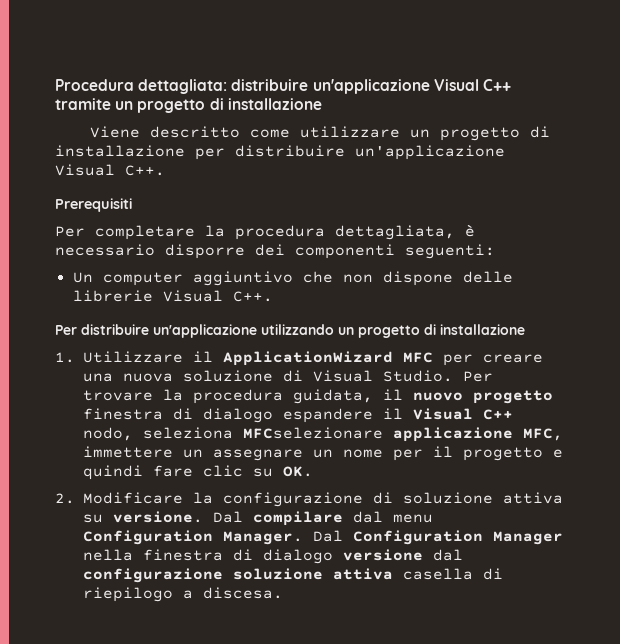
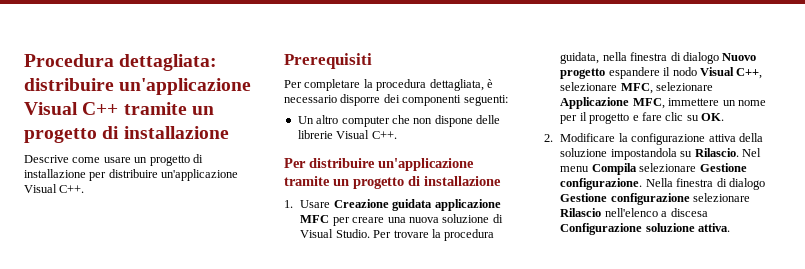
- Viene descritto come utilizzare un progetto di installazione per distribuire un'applicazione Visual C++.
+ Descrive come usare un progetto di installazione per distribuire un'applicazione Visual C++.
- Un computer aggiuntivo che non dispone delle librerie Visual C++.
+ Un altro computer che non dispone delle librerie Visual C++.
- Per distribuire un'applicazione utilizzando un progetto di installazione
+ Per distribuire un'applicazione tramite un progetto di installazione
- 1. Utilizzare il ApplicationWizard MFC per creare una nuova soluzione di Visual Studio.
+ 1. Usare Creazione guidata applicazione MFC per creare una nuova soluzione di Visual Studio.
- Per trovare la procedura guidata, il nuovo progetto finestra di dialogo espandere il Visual C++ nodo, seleziona MFCselezionare applicazione MFC, immettere un assegnare un nome per il progetto e quindi fare clic su OK.
+ Per trovare la procedura guidata, nella finestra di dialogo Nuovo progetto espandere il nodo Visual C++, selezionare MFC, selezionare Applicazione MFC, immettere un nome per il progetto e fare clic su OK.
- 2. Modificare la configurazione di soluzione attiva su versione. Dal compilare dal menu Configuration Manager. Dal Configuration Manager nella finestra di dialogo versione dal configurazione soluzione attiva casella di riepilogo a discesa.
+ 2. Modificare la configurazione attiva della soluzione impostandola su Rilascio. Nel menu Compila selezionare Gestione configurazione. Nella finestra di dialogo Gestione configurazione selezionare Rilascio nell'elenco a discesa Configurazione soluzione attiva.

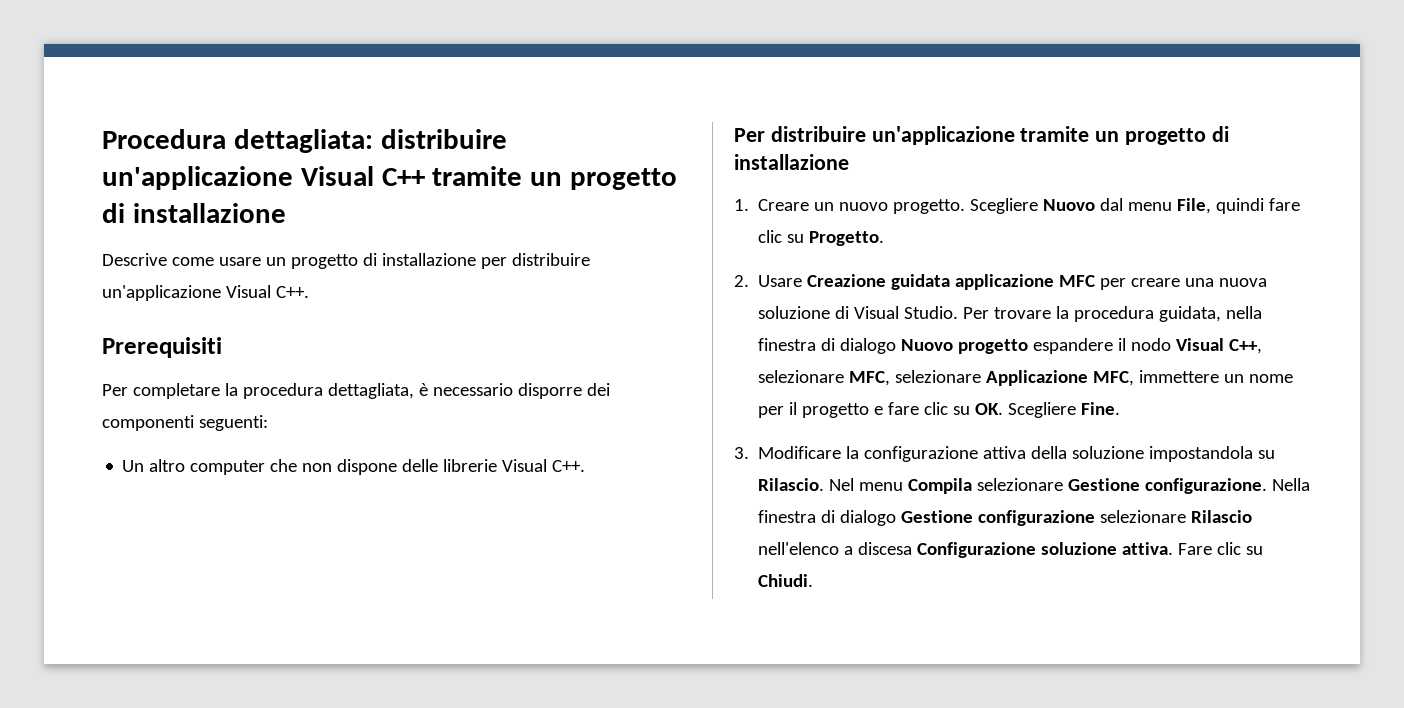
- 1. Usare Creazione guidata applicazione MFC per creare una nuova soluzione di Visual Studio.
+ 1. Creare un nuovo progetto. Scegliere Nuovo dal menu File, quindi fare clic su Progetto.
+ 2. Usare Creazione guidata applicazione MFC per creare una nuova soluzione di Visual Studio.
- Per trovare la procedura guidata, nella finestra di dialogo Nuovo progetto espandere il nodo Visual C++, selezionare MFC, selezionare Applicazione MFC, immettere un nome per il progetto e fare clic su OK.
- 2. Modificare la configurazione attiva della soluzione impostandola su Rilascio.
+ Per trovare la procedura guidata, nella finestra di dialogo Nuovo progetto espandere il nodo Visual C++, selezionare MFC, selezionare Applicazione MFC, immettere un nome per il progetto e fare clic su OK. Scegliere Fine.
+ 3. Modificare la configurazione attiva della soluzione impostandola su Rilascio.
+ Fare clic su Chiudi.

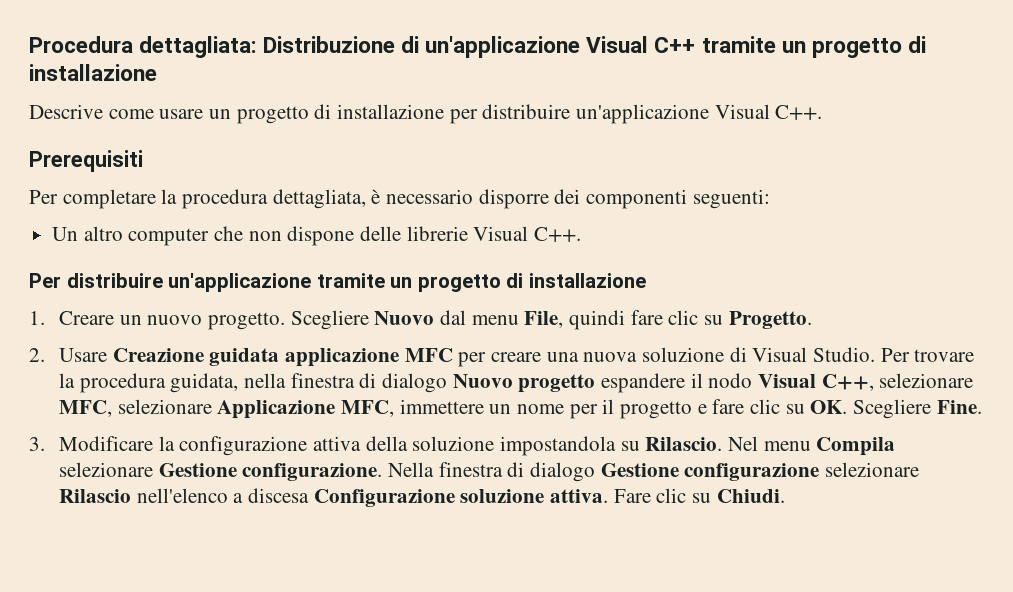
- Procedura dettagliata: distribuire un'applicazione Visual C++ tramite un progetto di installazione
+ Procedura dettagliata: Distribuzione di un'applicazione Visual C++ tramite un progetto di installazione

